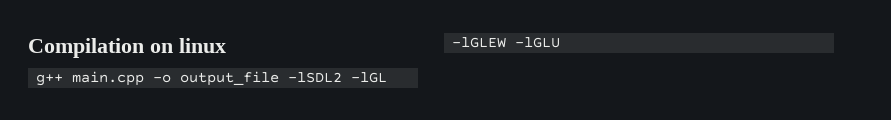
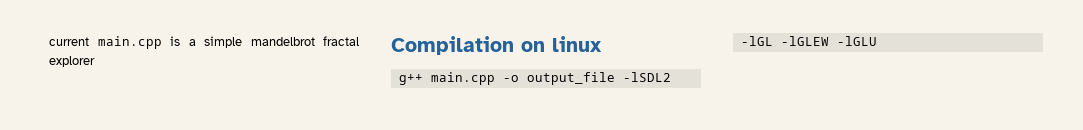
+ current main.cpp is a simple mandelbrot fractal explorer

